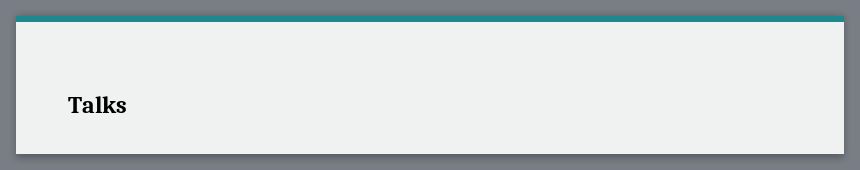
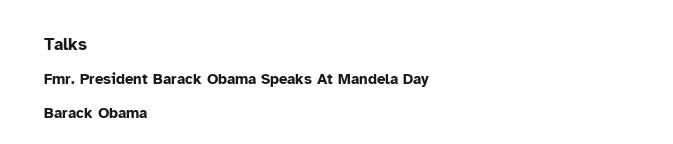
+ Fmr. President Barack Obama Speaks At Mandela Day
+ Barack Obama

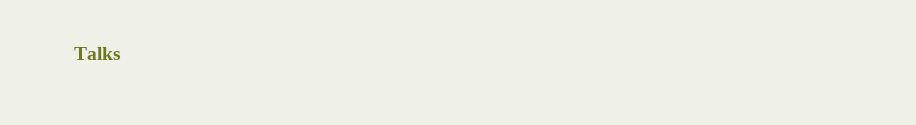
- Fmr. President Barack Obama Speaks At Mandela Day
- Barack Obama

